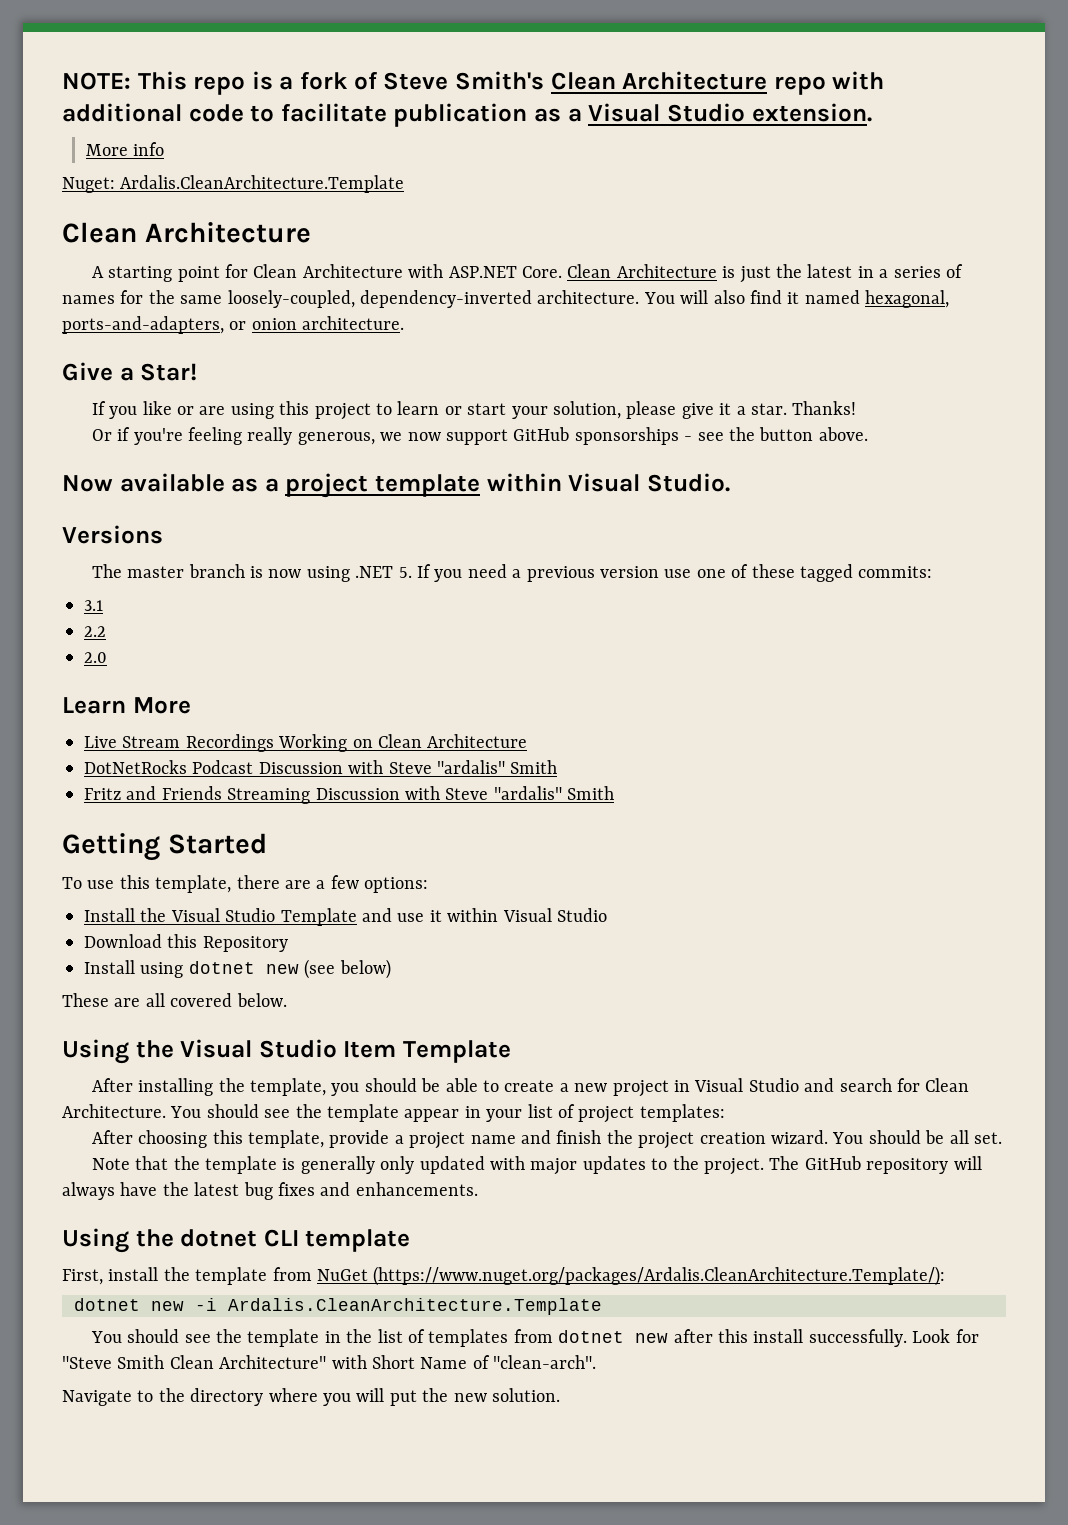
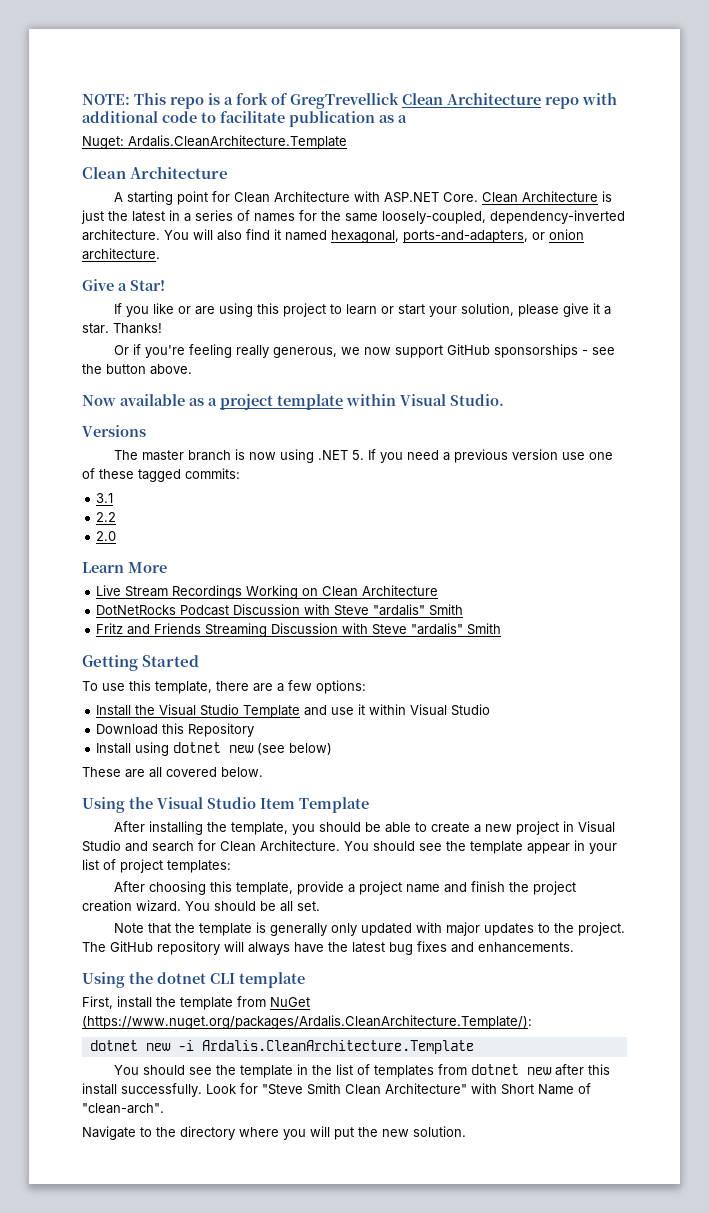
- NOTE: This repo is a fork of Steve Smith's Clean Architecture repo with additional code to facilitate publication as a Visual Studio extension.
- More info
+ NOTE: This repo is a fork of GregTrevellick Clean Architecture repo with additional code to facilitate publication as a

